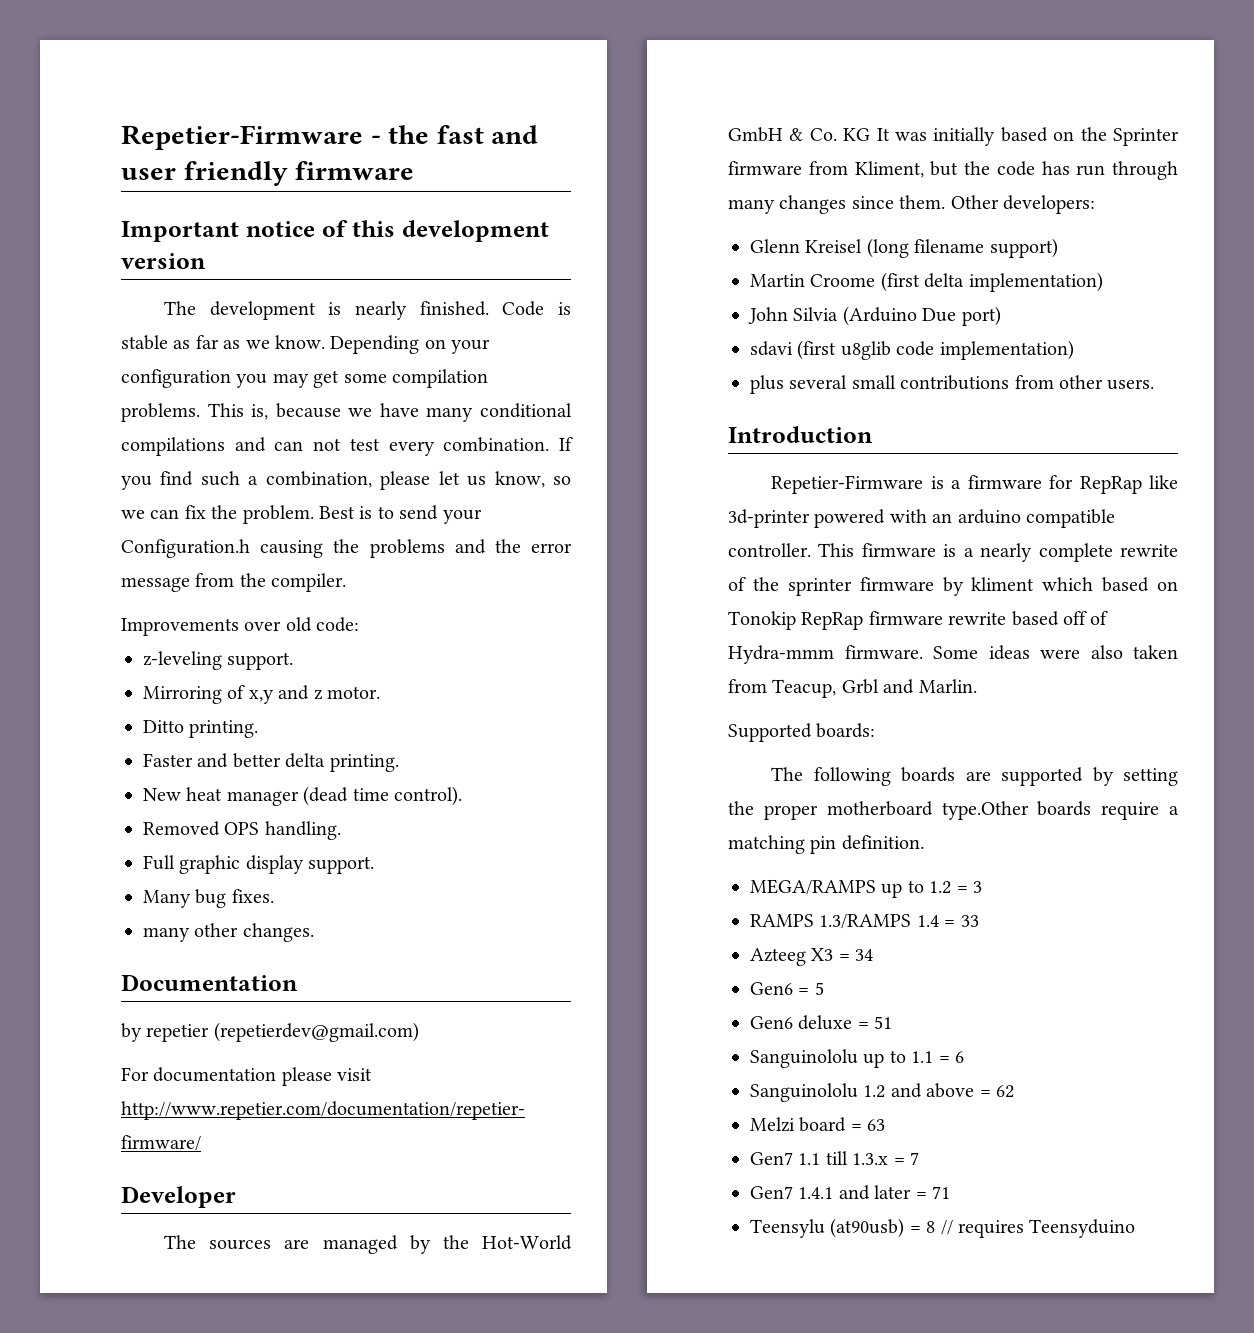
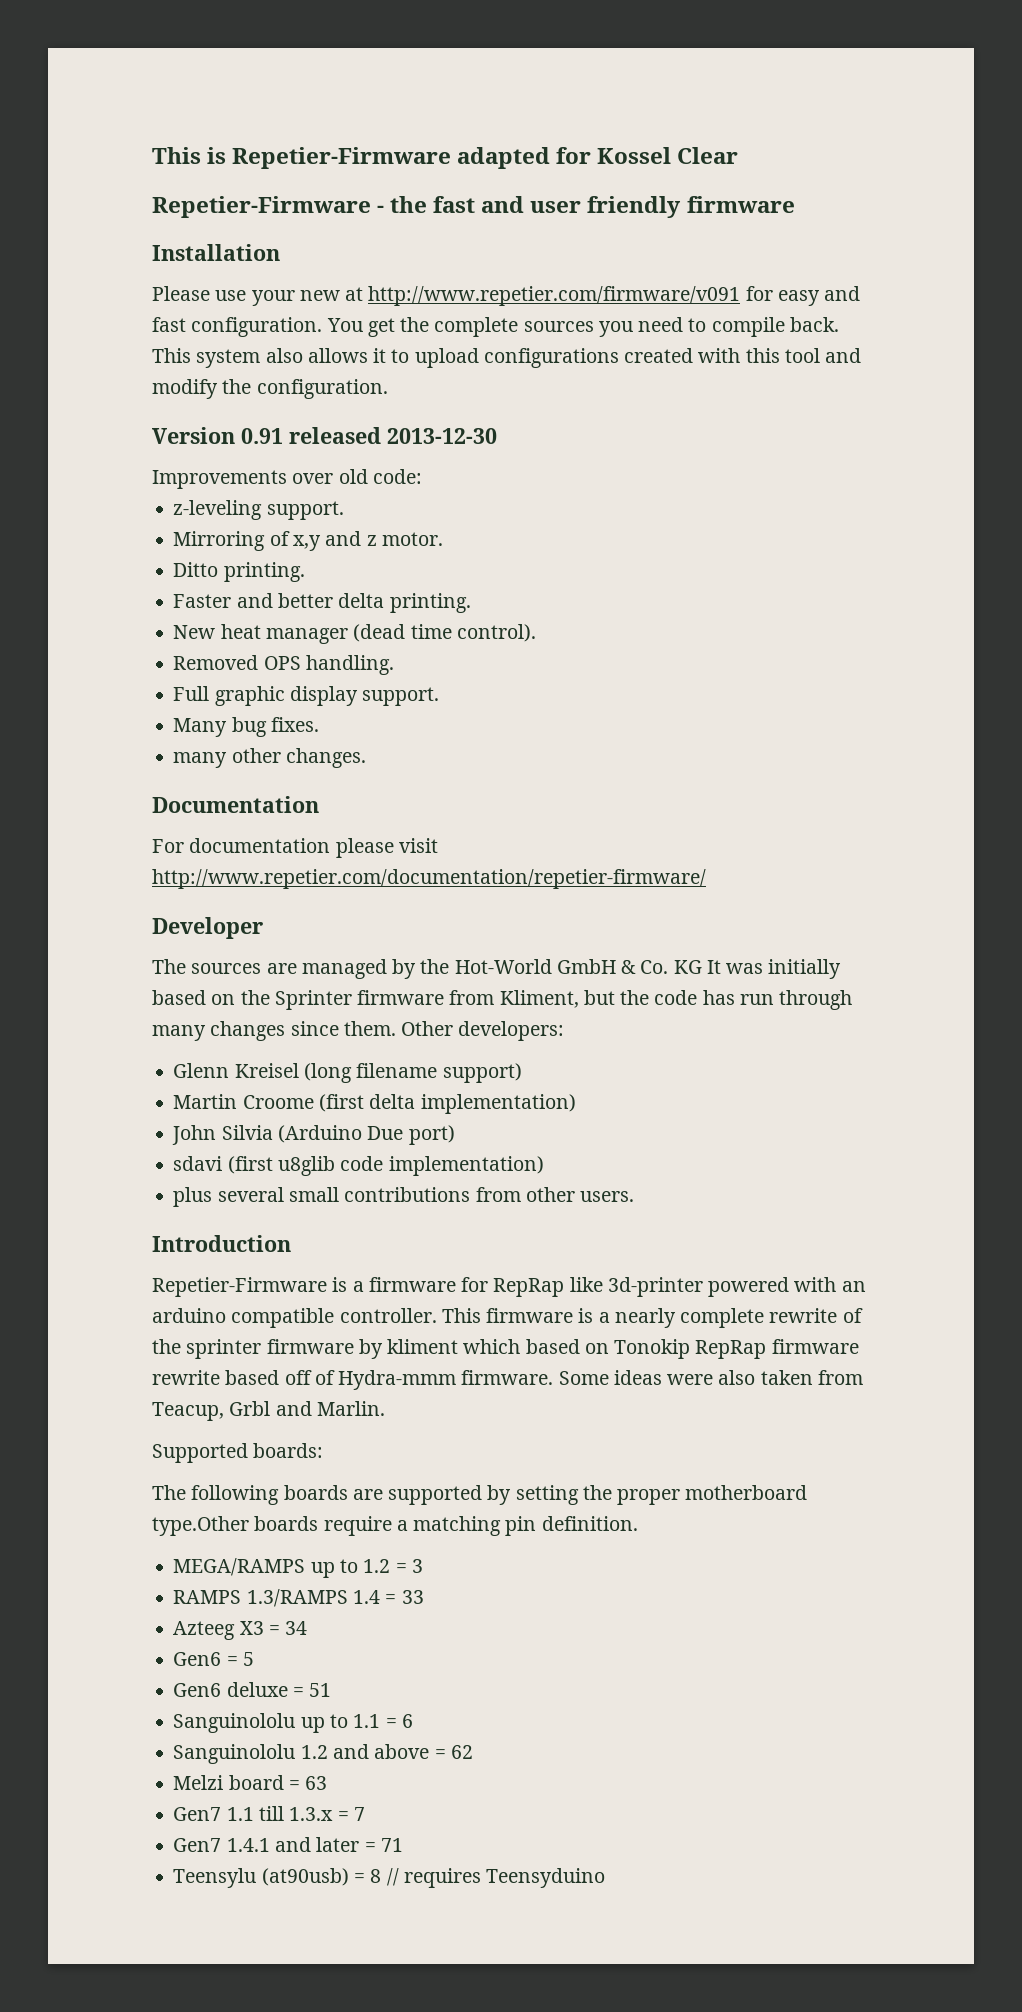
+ This is Repetier-Firmware adapted for Kossel Clear
- Important notice of this development version
- The development is nearly finished. Code is stable as far as we know. Depending on your configuration you may get some compilation problems. This is, because we have many conditional compilations and can not test every combination. If you find such a combination, please let us know, so we can fix the problem. Best is to send your Configuration.h causing the problems and the error message from the compiler.
+ Installation
+ Please use your new at http://www.repetier.com/firmware/v091 for easy and fast configuration. You get the complete sources you need to compile back. This system also allows it to upload configurations created with this tool and modify the configuration.
+ Version 0.91 released 2013-12-30
- by repetier (repetierdev@gmail.com)

